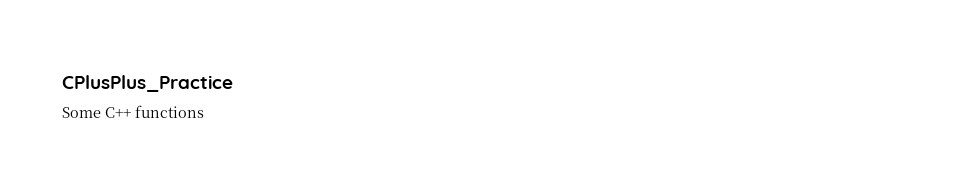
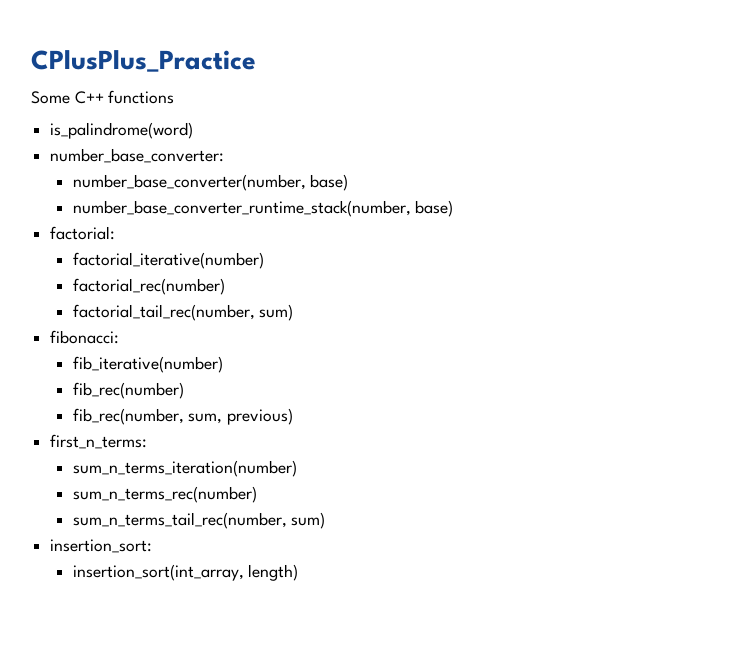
+ is_palindrome(word)
+ number_base_converter:
+ number_base_converter(number, base)
+ number_base_converter_runtime_stack(number, base)
+ factorial:
+ factorial_iterative(number)
+ factorial_rec(number)
+ factorial_tail_rec(number, sum)
+ fibonacci:
+ fib_iterative(number)
+ fib_rec(number)
+ fib_rec(number, sum, previous)
+ first_n_terms:
+ sum_n_terms_iteration(number)
+ sum_n_terms_rec(number)
+ sum_n_terms_tail_rec(number, sum)
+ insertion_sort:
+ insertion_sort(int_array, length)

